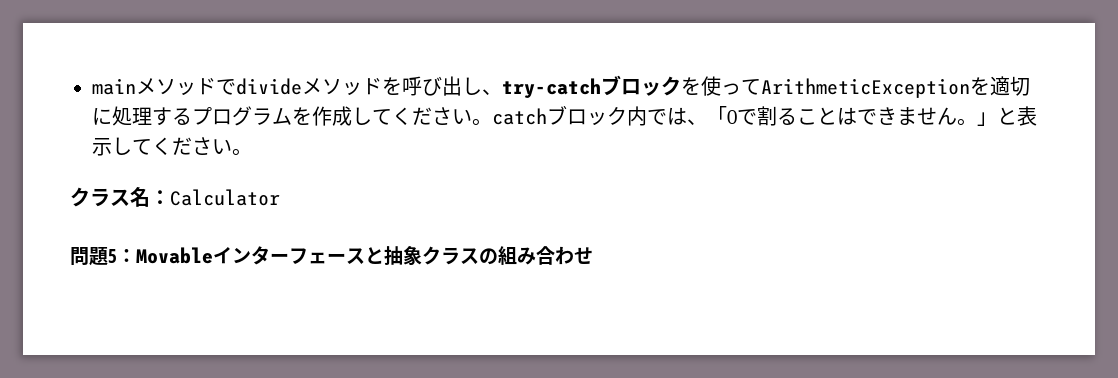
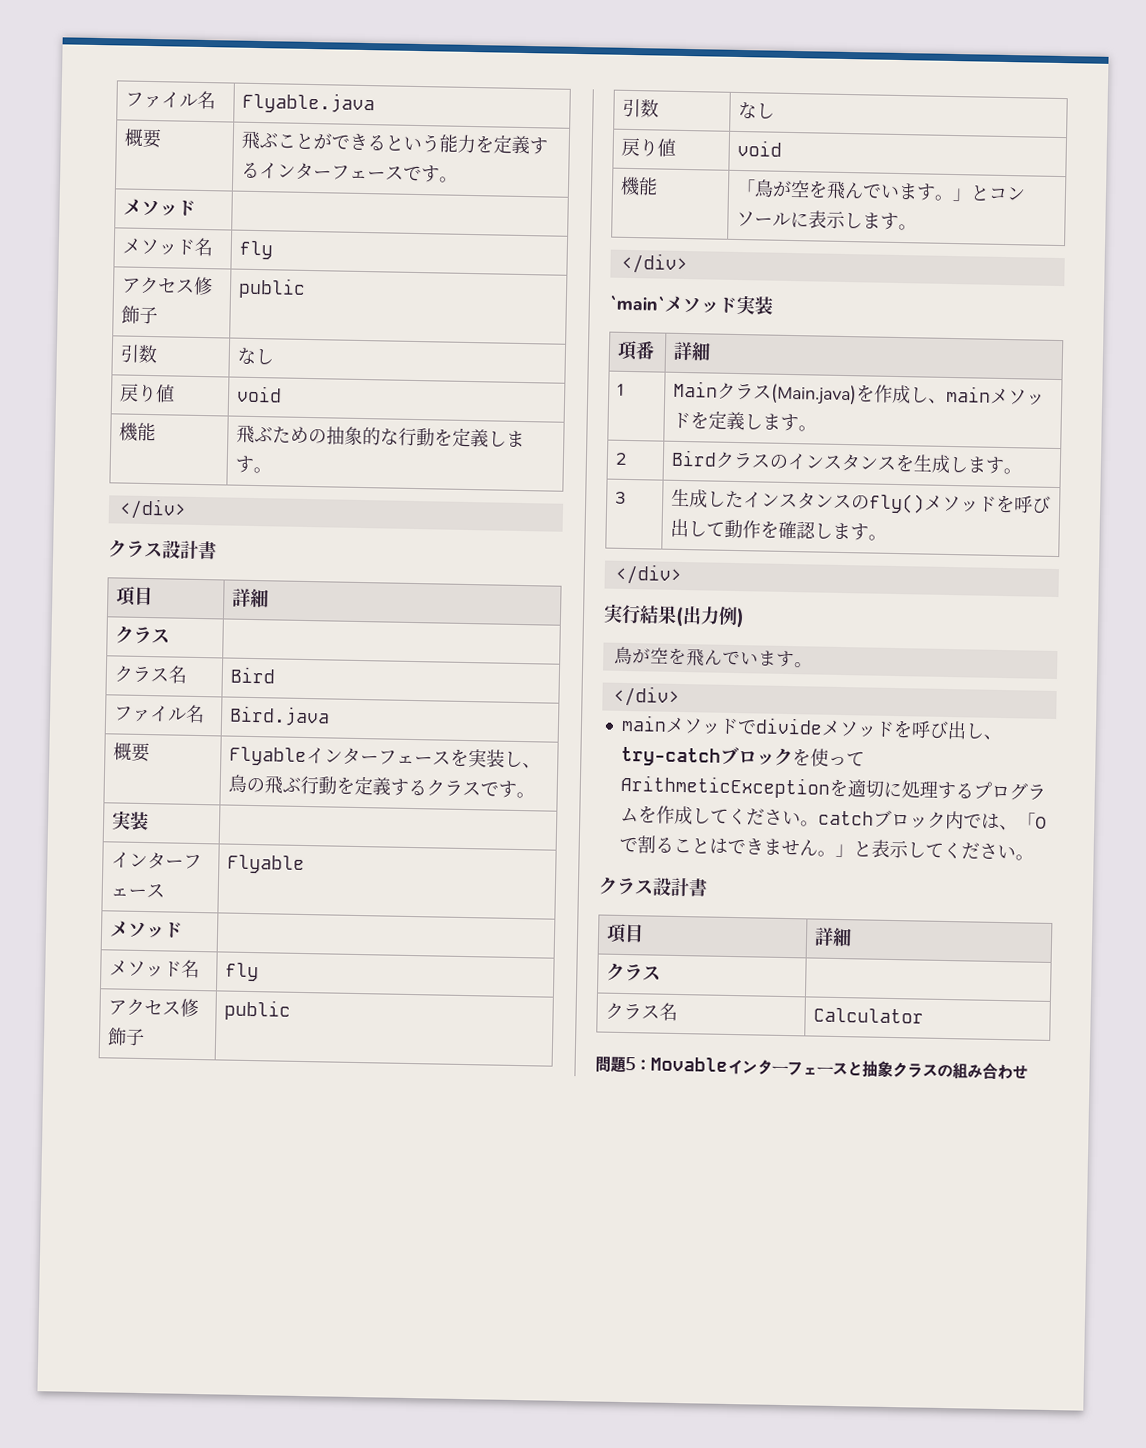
+ ファイル名 | Flyable.java
+ 概要 | 飛ぶことができるという能力を定義するインターフェースです。
+ メソッド |
+ メソッド名 | fly
+ アクセス修飾子 | public
+ 引数 | なし
+ 戻り値 | void
+ 機能 | 飛ぶための抽象的な行動を定義します。
+ </div>
+ クラス設計書
+ 項目 | 詳細
+ クラス |
+ クラス名 | Bird
+ ファイル名 | Bird.java
+ 概要 | Flyableインターフェースを実装し、鳥の飛ぶ行動を定義するクラスです。
+ 実装 |
+ インターフェース | Flyable
+ メソッド |
+ メソッド名 | fly
+ アクセス修飾子 | public
+ 引数 | なし
+ 戻り値 | void
+ 機能 | 「鳥が空を飛んでいます。」とコンソールに表示します。
+ </div>
+ `main`メソッド実装
+ 項番 | 詳細
+ 1 | Mainクラス(Main.java)を作成し、mainメソッドを定義します。
+ 2 | Birdクラスのインスタンスを生成します。
+ 3 | 生成したインスタンスのfly()メソッドを呼び出して動作を確認します。
+ </div>
+ 実行結果(出力例)
+ 鳥が空を飛んでいます。
+ </div>
  mainメソッドでdivideメソッドを呼び出し、try-catchブロックを使ってArithmeticExceptionを適切に処理するプログラムを作成してください。catchブロック内では、「0で割ることはできません。」と表示してください。
- クラス名：Calculator
+ クラス設計書
+ 項目 | 詳細
+ クラス |
+ クラス名 | Calculator

